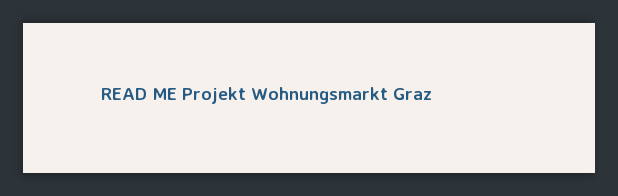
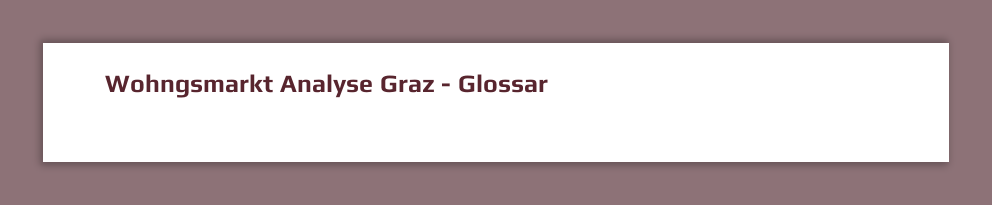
- READ ME Projekt Wohnungsmarkt Graz
+ Wohngsmarkt Analyse Graz - Glossar

